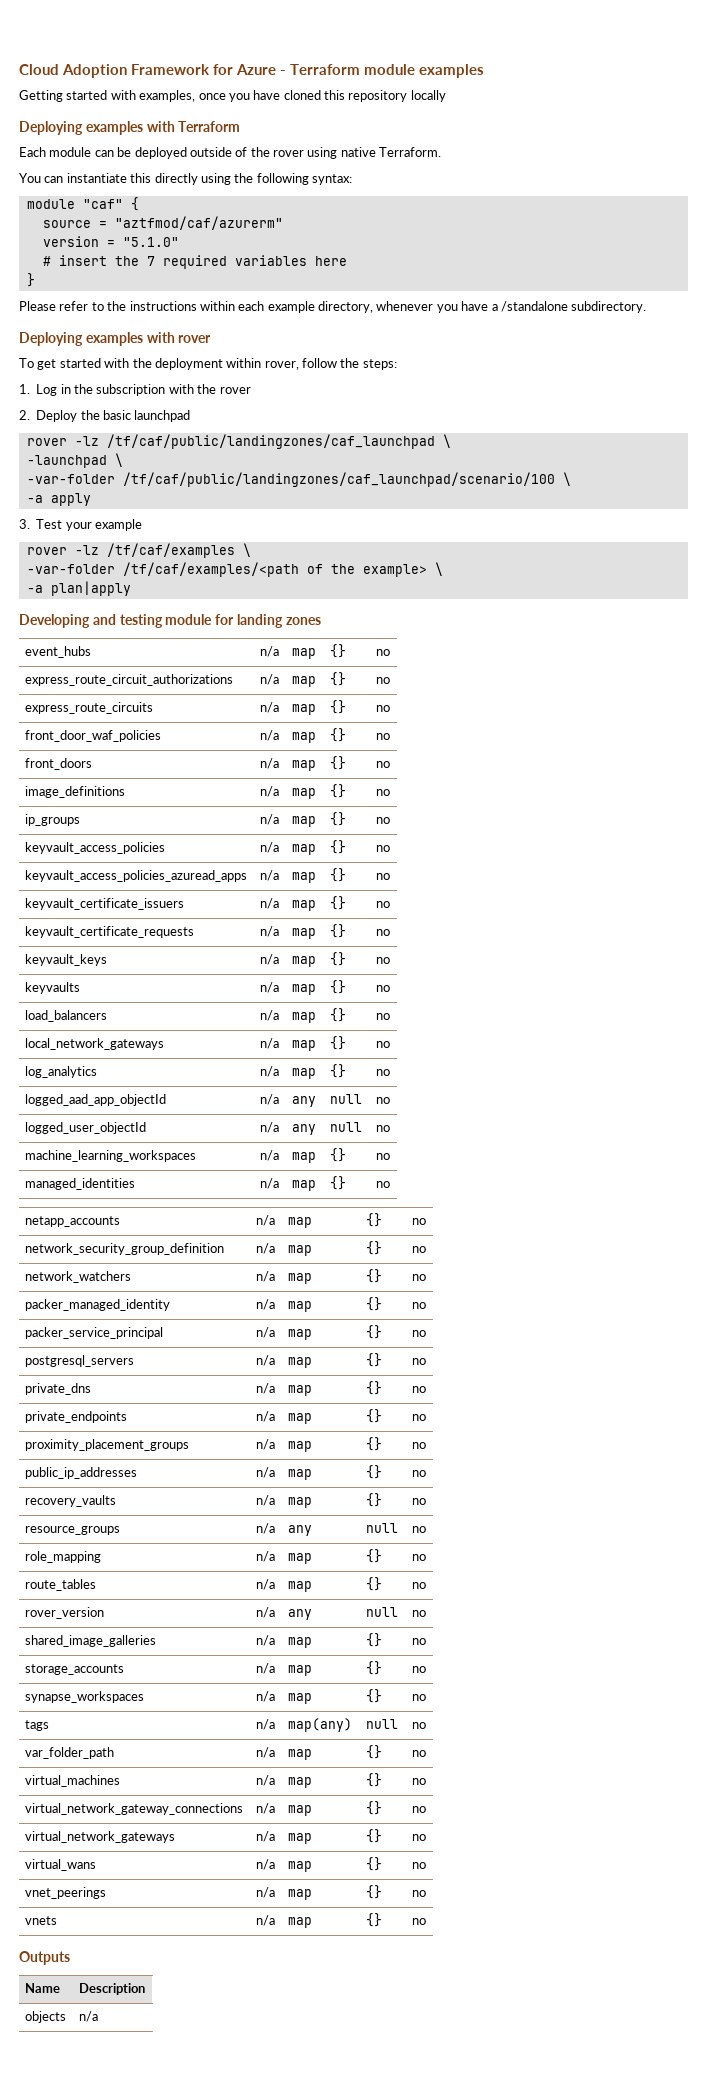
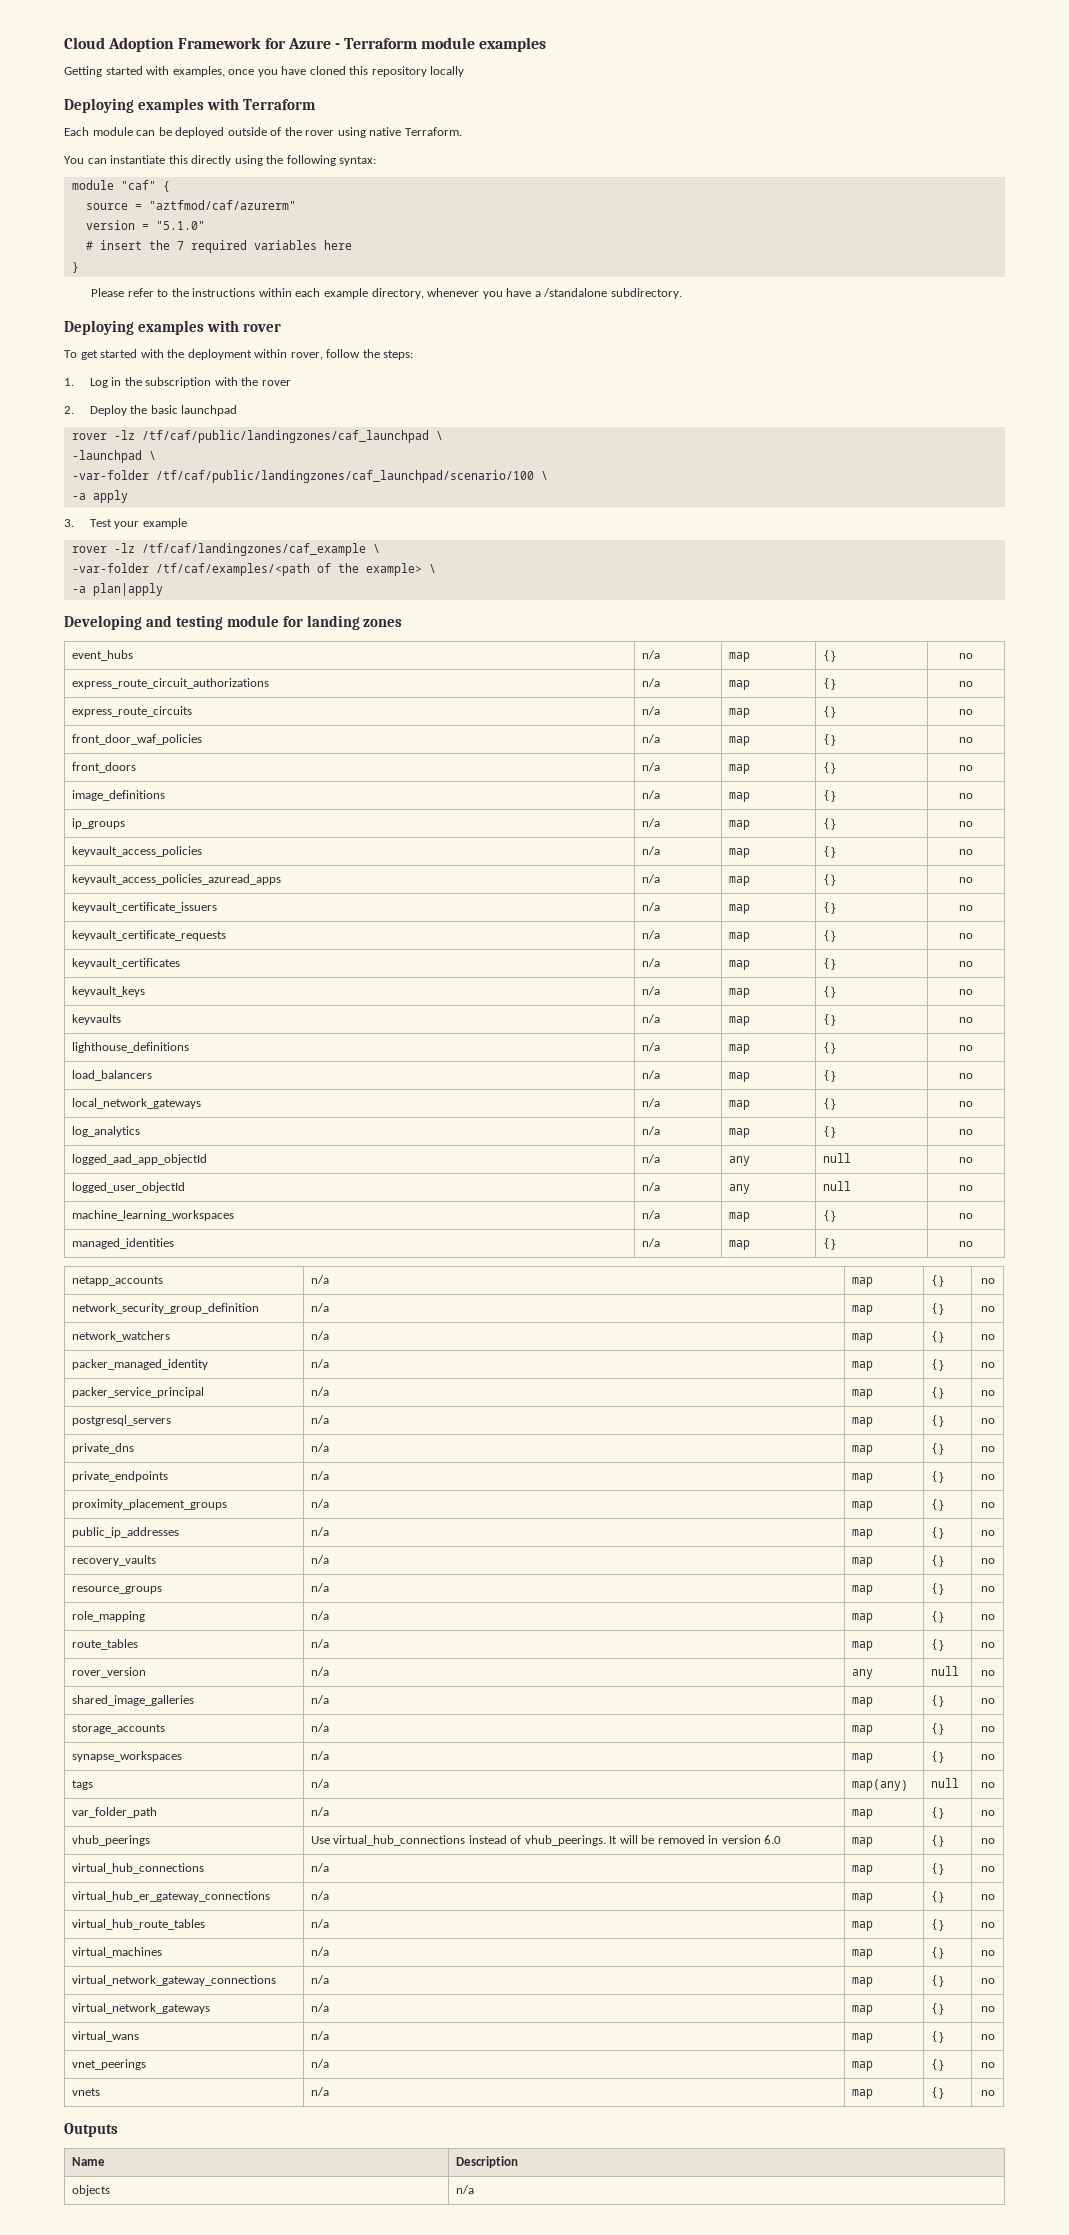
- rover -lz /tf/caf/examples \
+ rover -lz /tf/caf/landingzones/caf_example \
+ keyvault_certificates | n/a | map | {} | no
+ lighthouse_definitions | n/a | map | {} | no
- resource_groups | n/a | any | null | no
+ resource_groups | n/a | map | {} | no
+ vhub_peerings | Use virtual_hub_connections instead of vhub_peerings. It will be removed in version 6.0 | map | {} | no
+ virtual_hub_connections | n/a | map | {} | no
+ virtual_hub_er_gateway_connections | n/a | map | {} | no
+ virtual_hub_route_tables | n/a | map | {} | no

